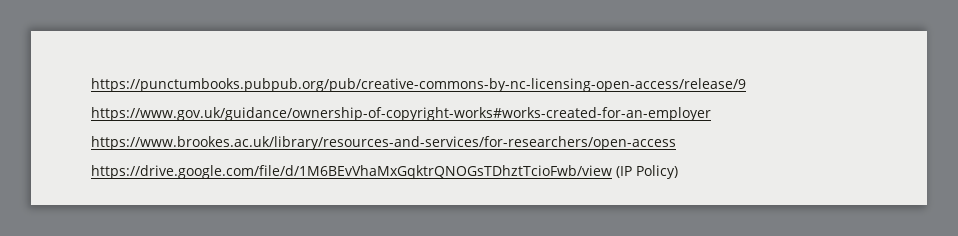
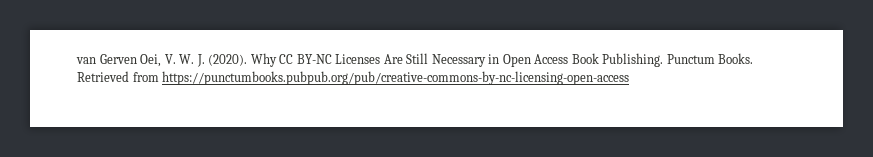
- https://punctumbooks.pubpub.org/pub/creative-commons-by-nc-licensing-open-access/release/9
- https://www.gov.uk/guidance/ownership-of-copyright-works#works-created-for-an-employer
- https://www.brookes.ac.uk/library/resources-and-services/for-researchers/open-access
- https://drive.google.com/file/d/1M6BEvVhaMxGqktrQNOGsTDhztTcioFwb/view (IP Policy)
+ van Gerven Oei, V. W. J. (2020). Why CC BY-NC Licenses Are Still Necessary in Open Access Book Publishing. Punctum Books. Retrieved from https://punctumbooks.pubpub.org/pub/creative-commons-by-nc-licensing-open-access

